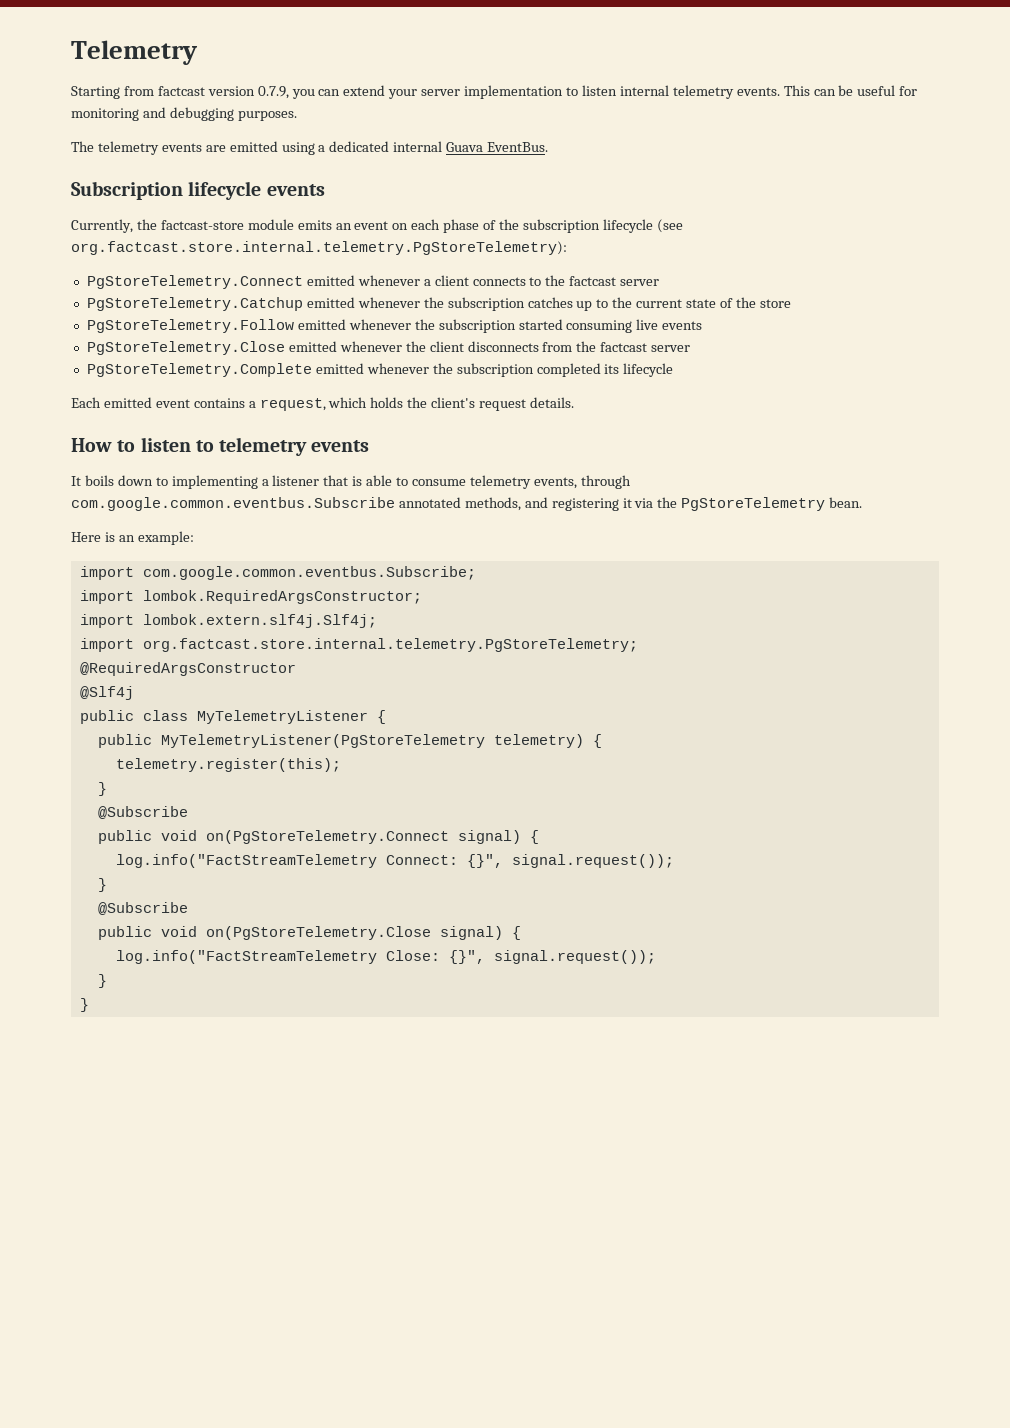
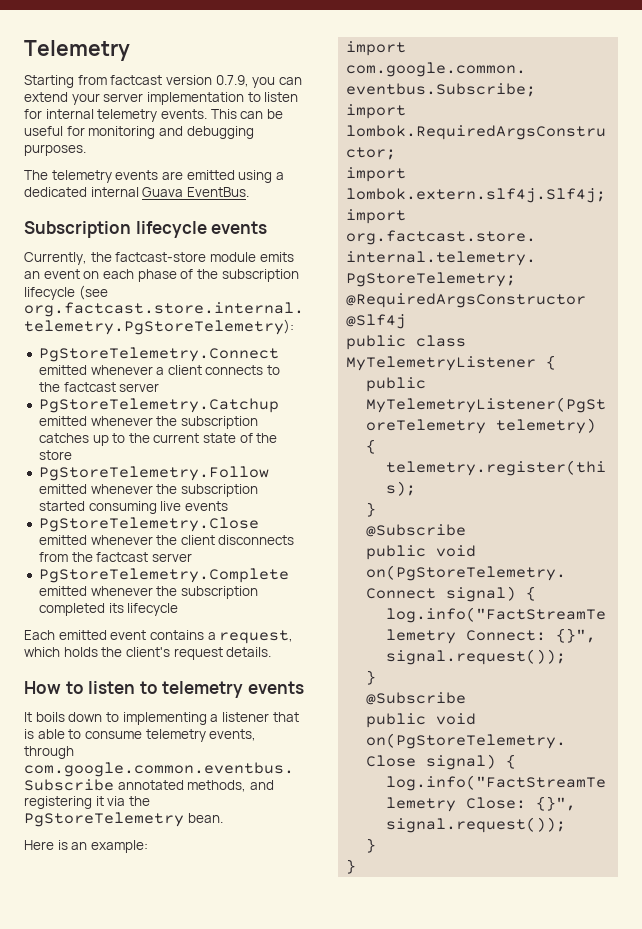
- Starting from factcast version 0.7.9, you can extend your server implementation to listen internal telemetry events.
+ Starting from factcast version 0.7.9, you can extend your server implementation to listen for internal telemetry events.

